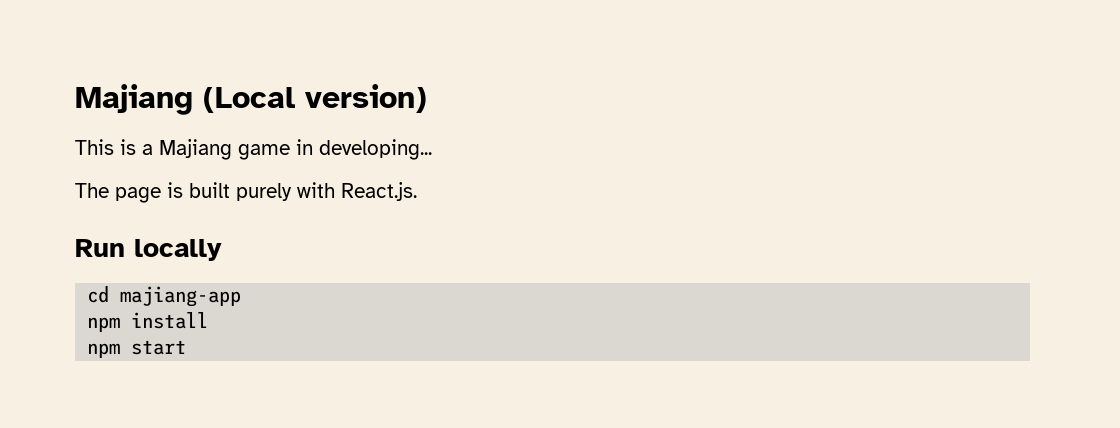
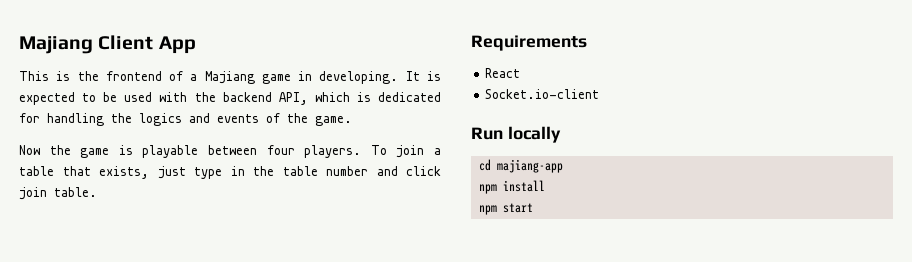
- Majiang (Local version)
+ Majiang Client App
- This is a Majiang game in developing...
- The page is built purely with React.js.
+ This is the frontend of a Majiang game in developing. It is expected to be used with the backend API, which is dedicated for handling the logics and events of the game.
+ Now the game is playable between four players. To join a table that exists, just type in the table number and click join table.
+ Requirements
+ React
+ Socket.io-client

